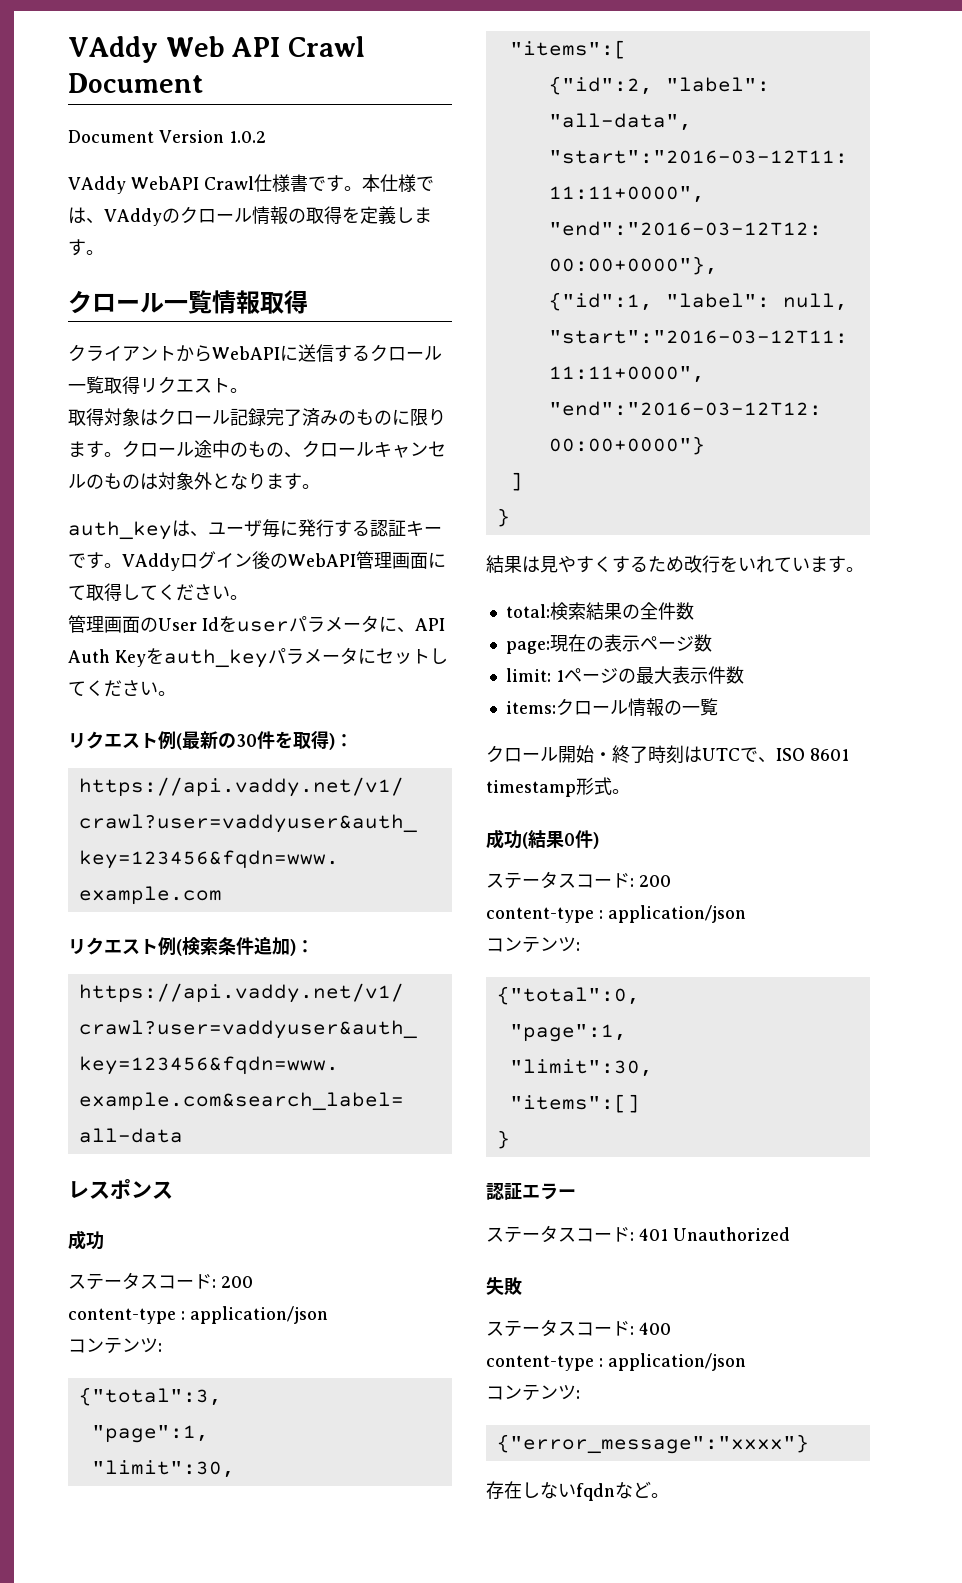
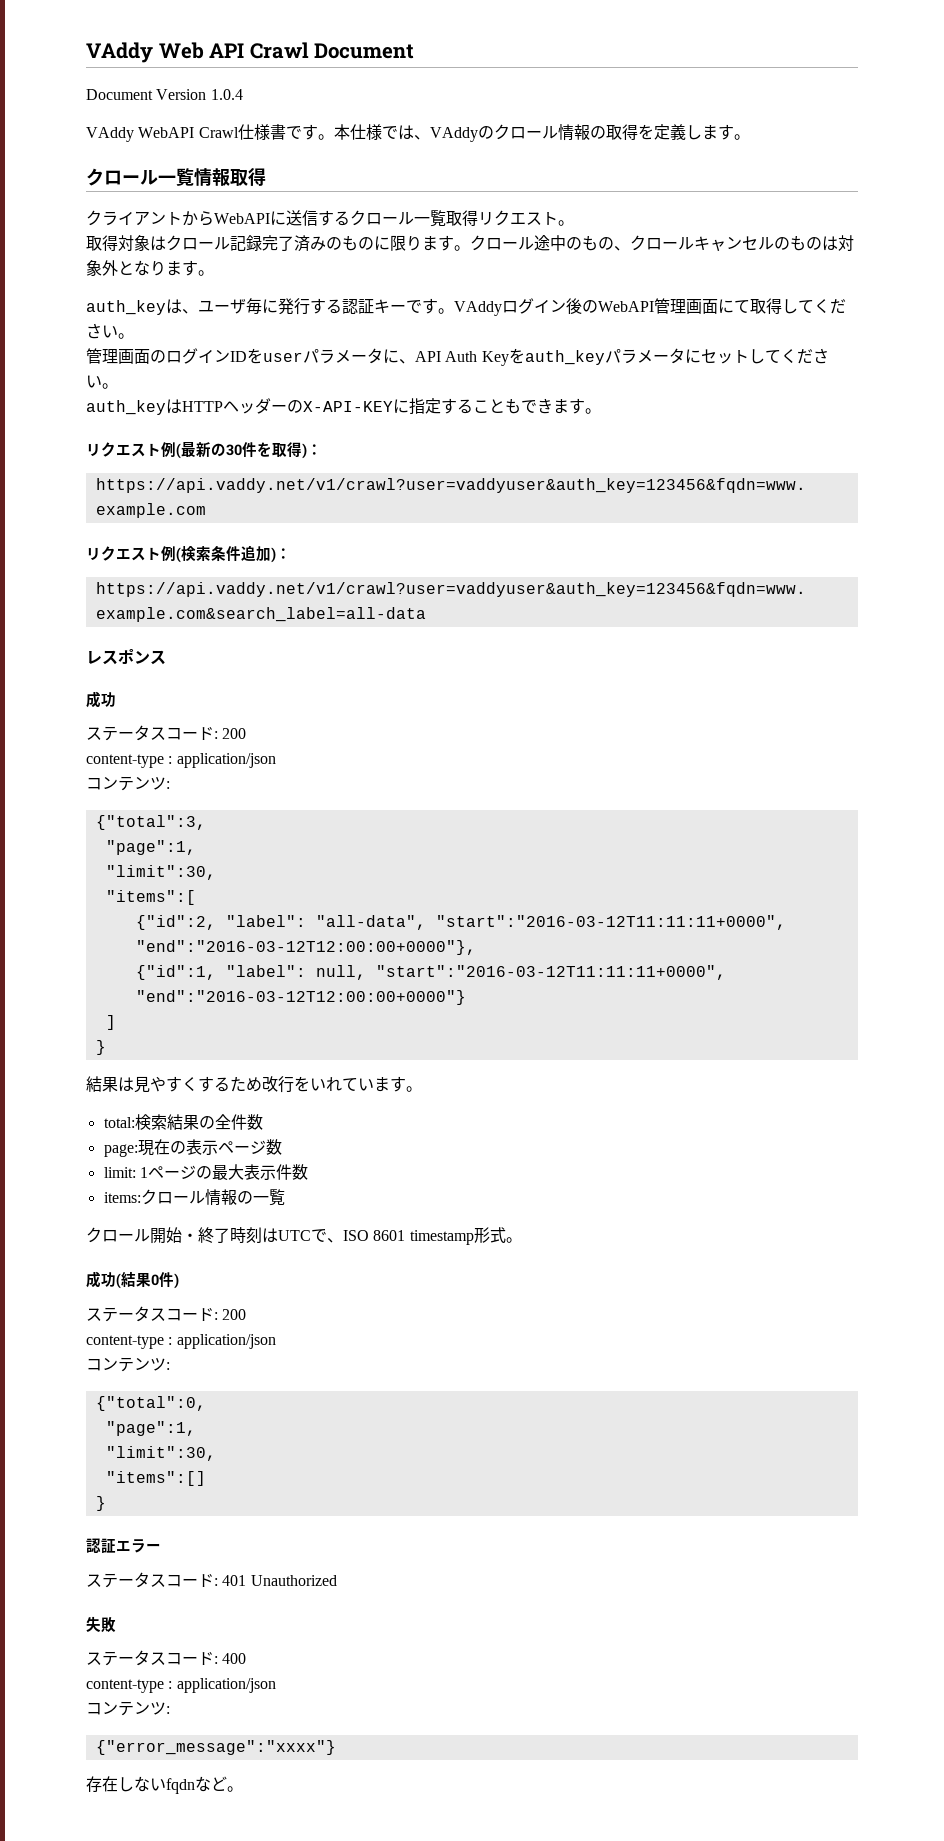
- Document Version 1.0.2
+ Document Version 1.0.4
- 管理画面のUser Idをuserパラメータに、API Auth Keyをauth_keyパラメータにセットしてください。
+ 管理画面のログインIDをuserパラメータに、API Auth Keyをauth_keyパラメータにセットしてください。
+ auth_keyはHTTPヘッダーのX-API-KEYに指定することもできます。

